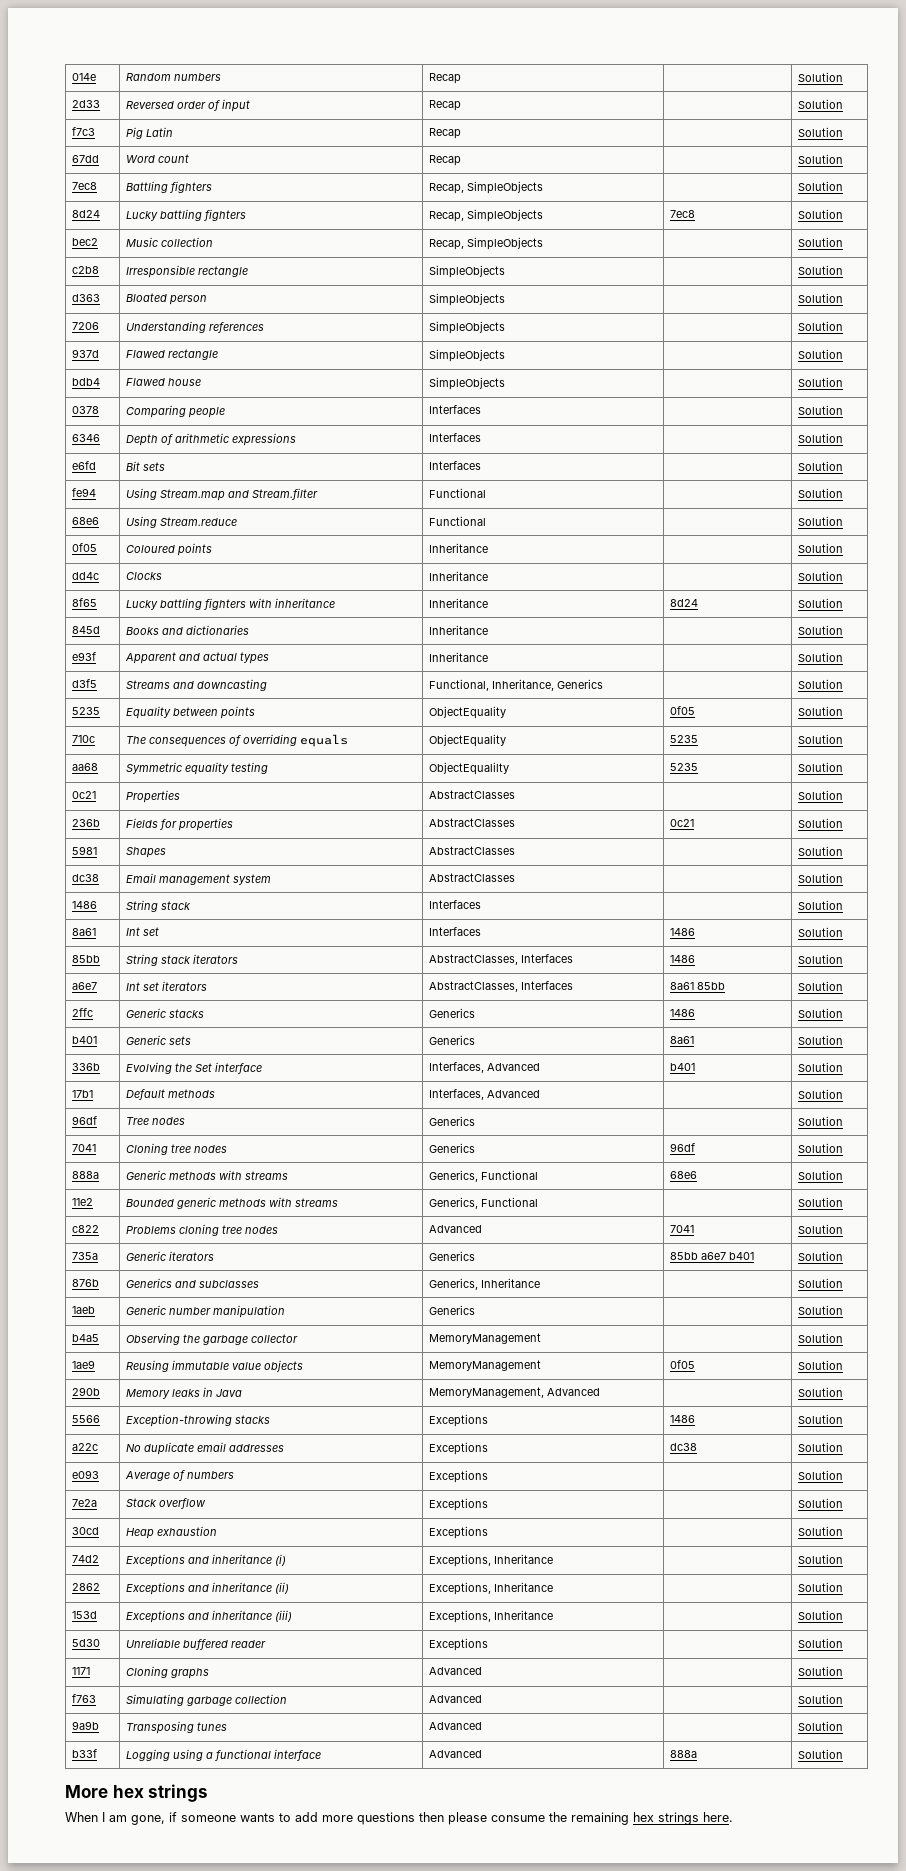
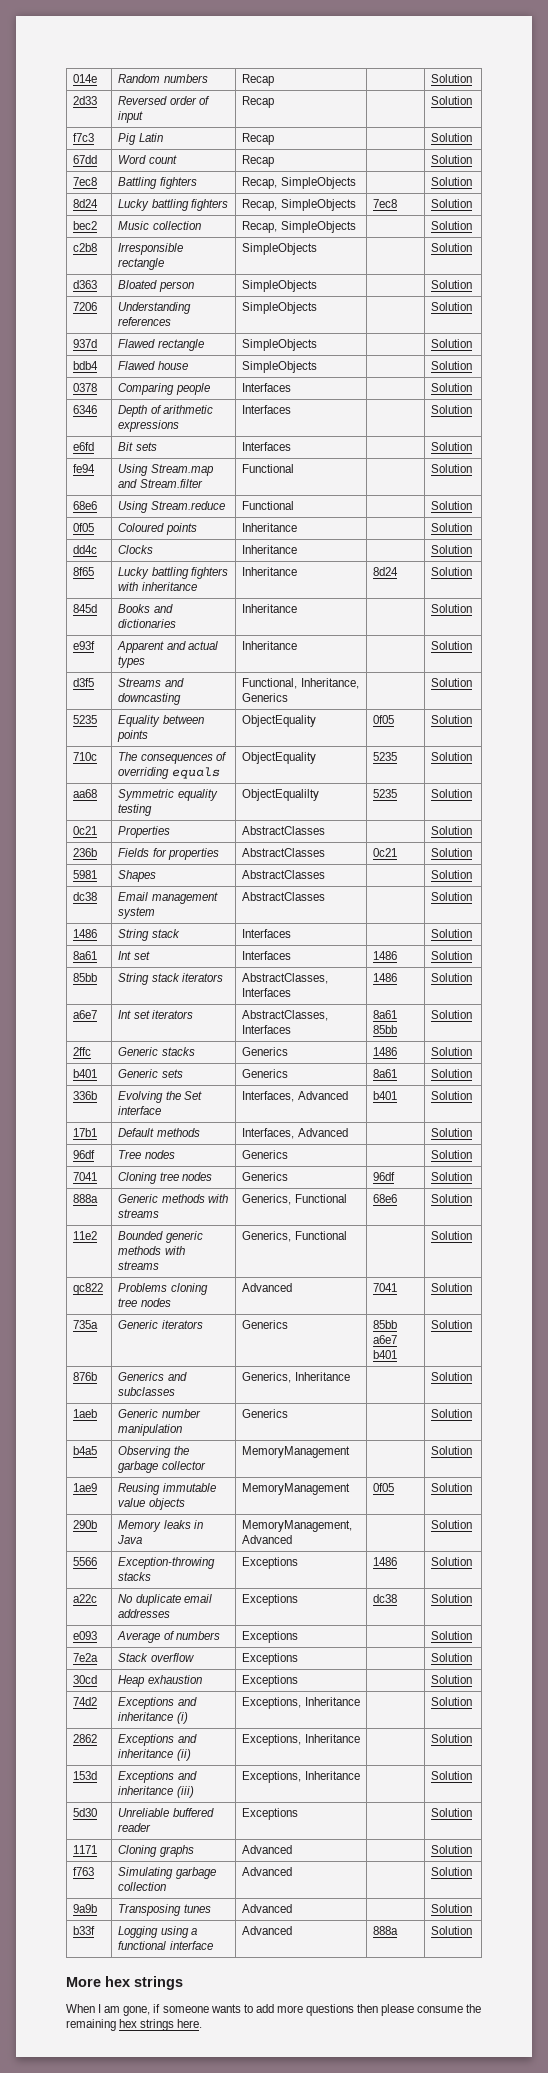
- c822 | Problems cloning tree nodes | Advanced | 7041 | Solution
+ qc822 | Problems cloning tree nodes | Advanced | 7041 | Solution

